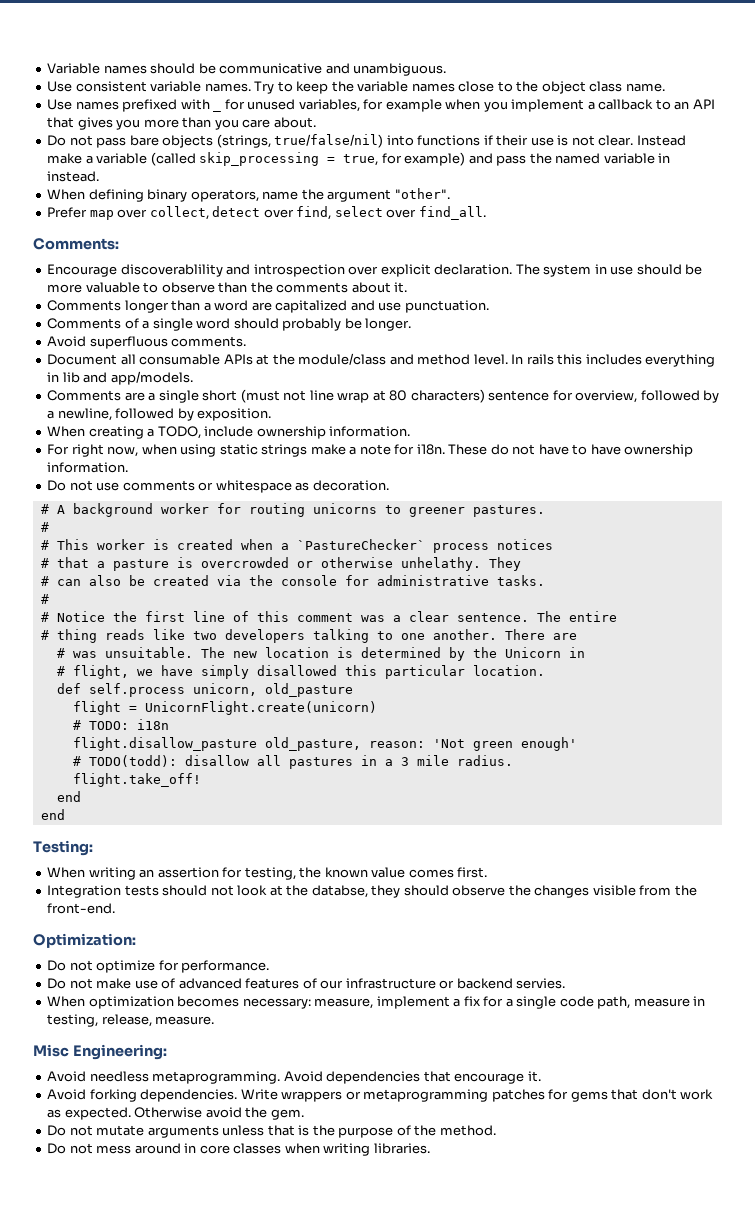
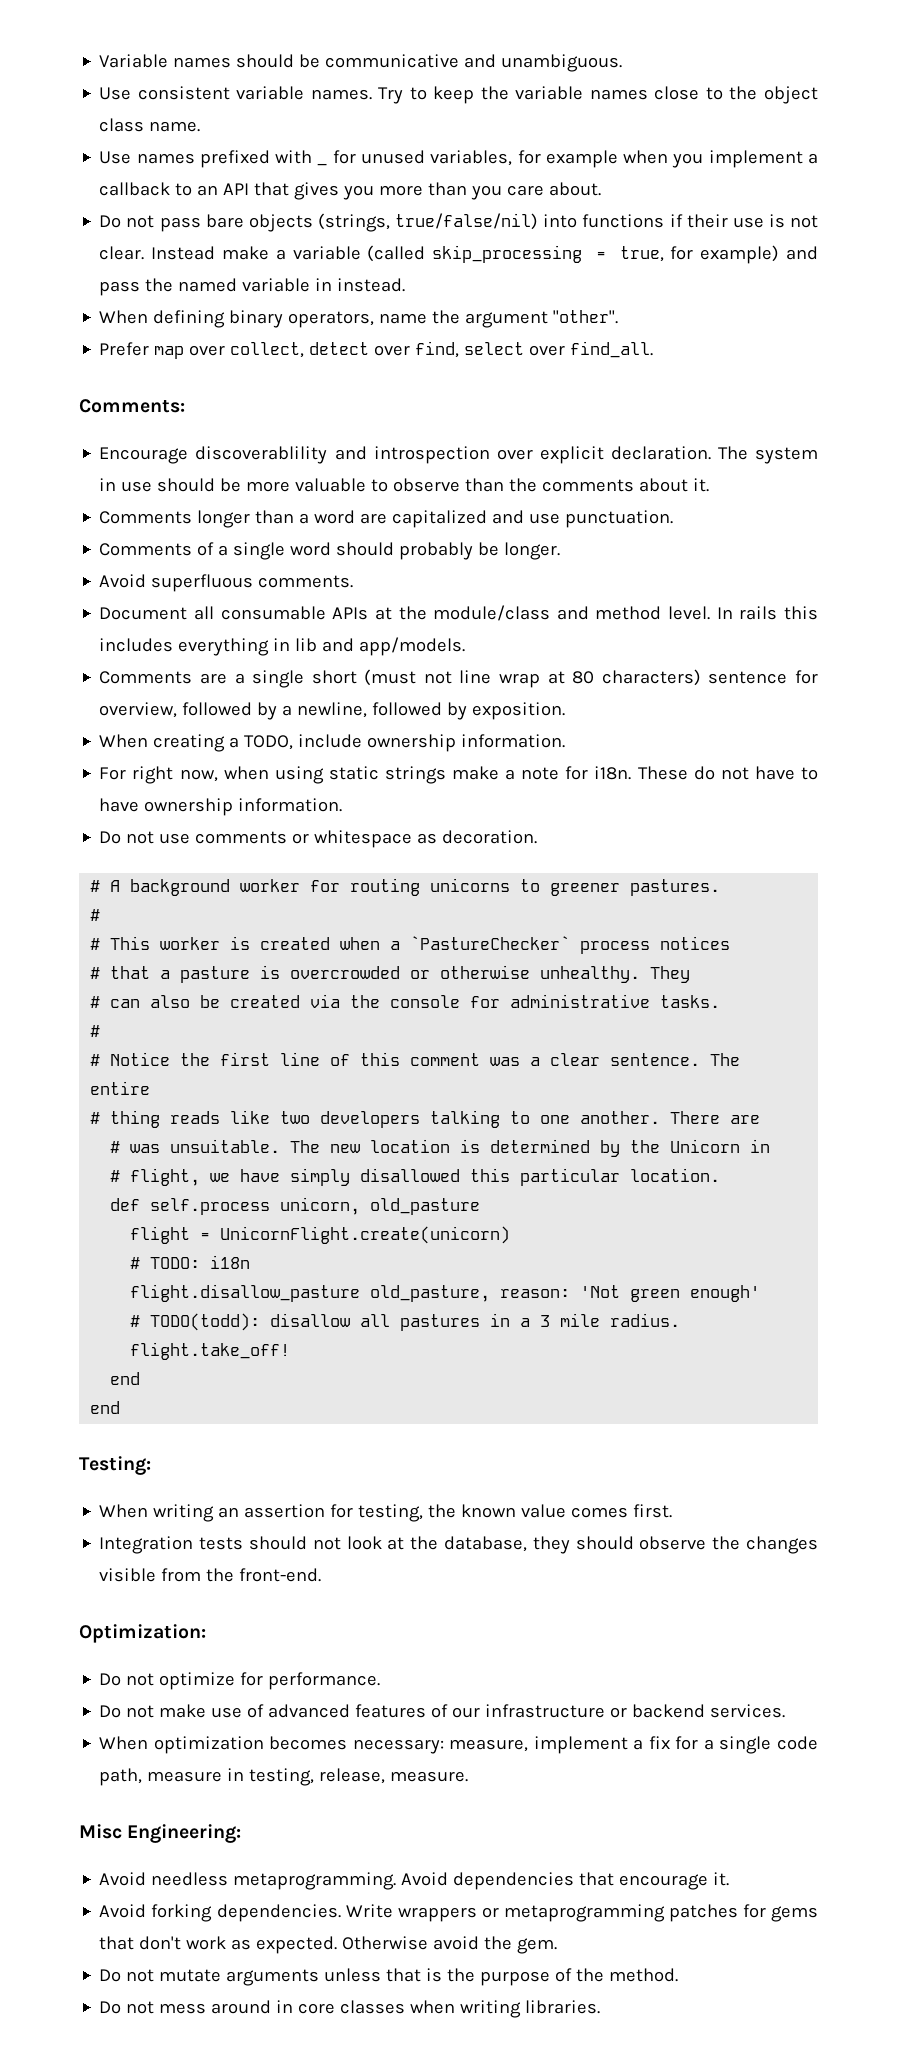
- # that a pasture is overcrowded or otherwise unhelathy.
+ # that a pasture is overcrowded or otherwise unhealthy.
- Integration tests should not look at the databse, they should observe the changes visible from the front-end.
+ Integration tests should not look at the database, they should observe the changes visible from the front-end.
- Do not make use of advanced features of our infrastructure or backend servies.
+ Do not make use of advanced features of our infrastructure or backend services.

